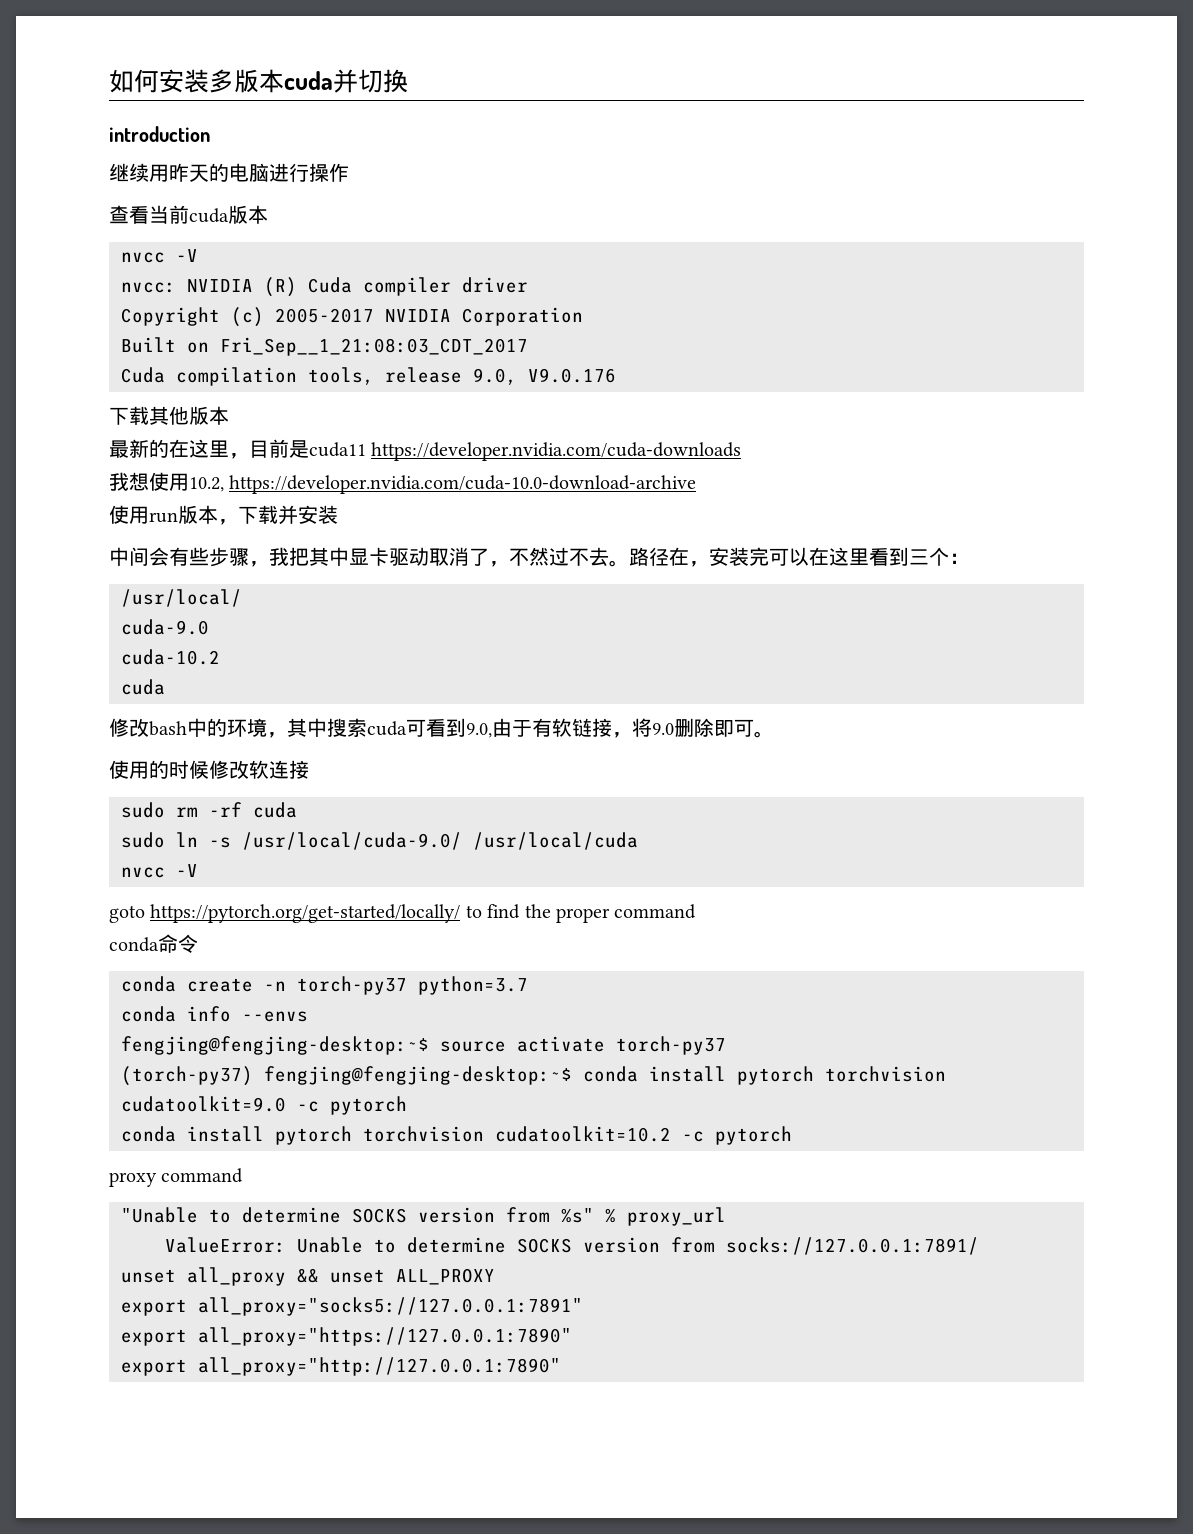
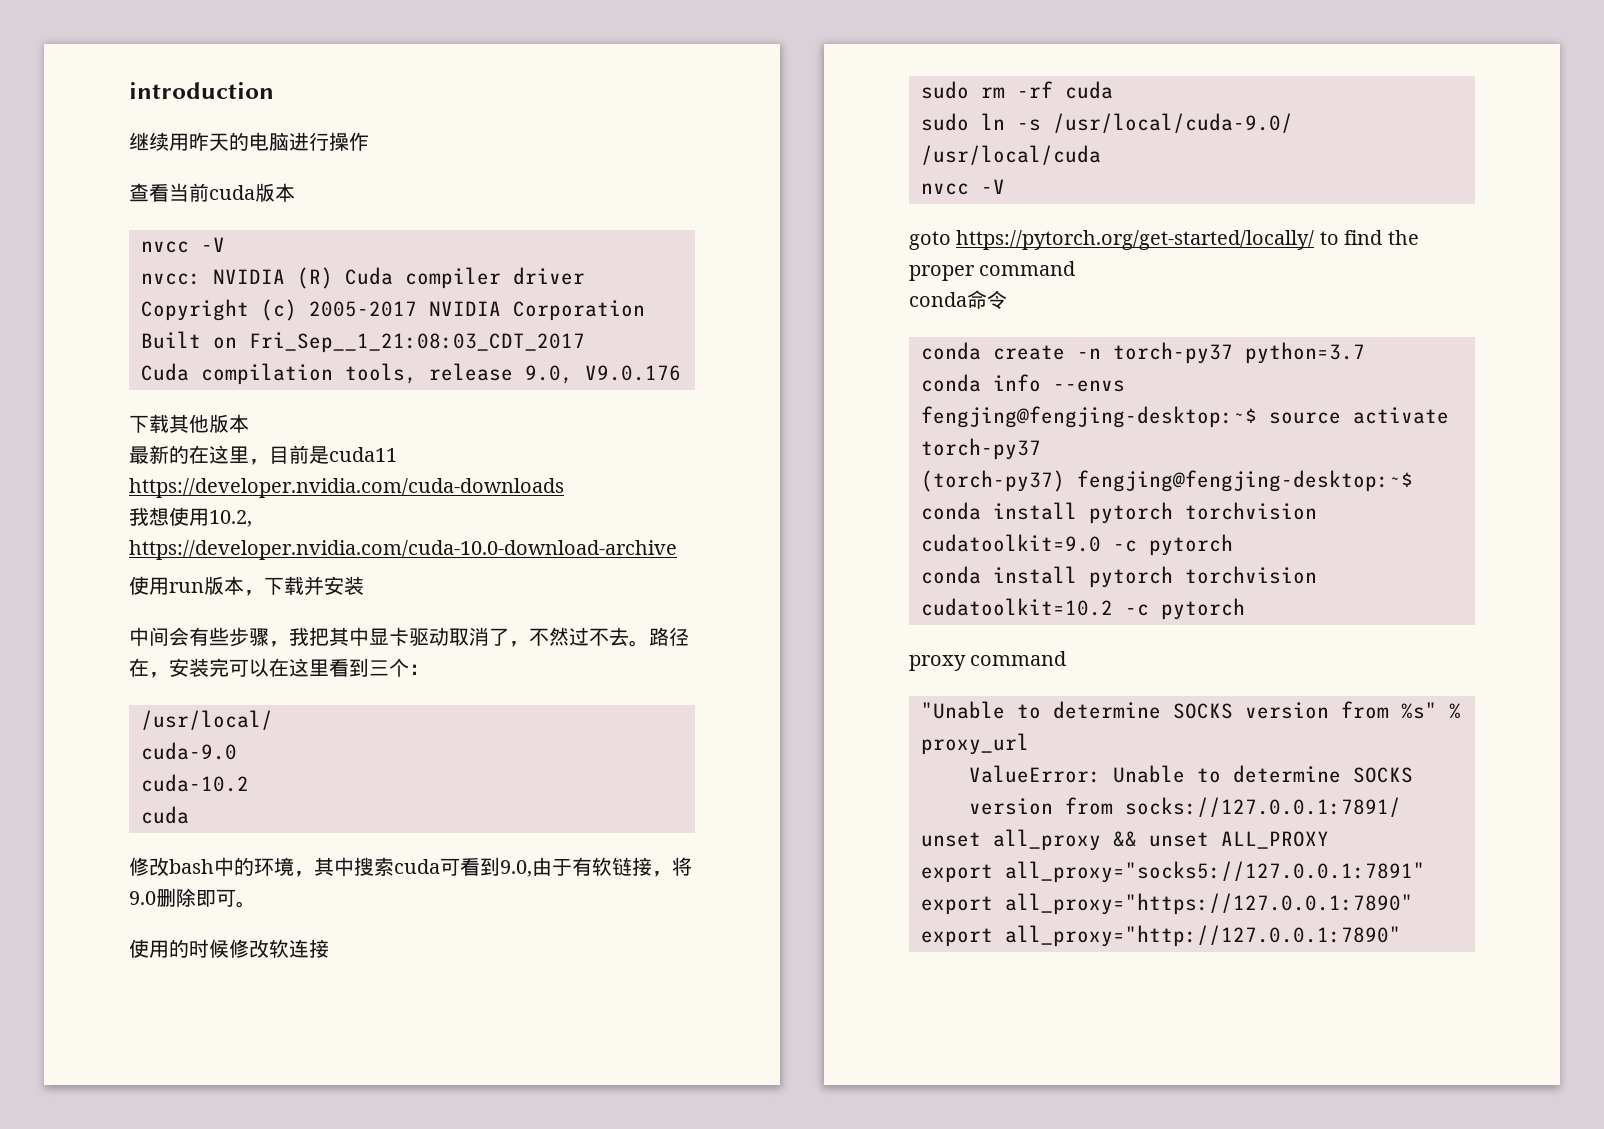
- 如何安装多版本cuda并切换

